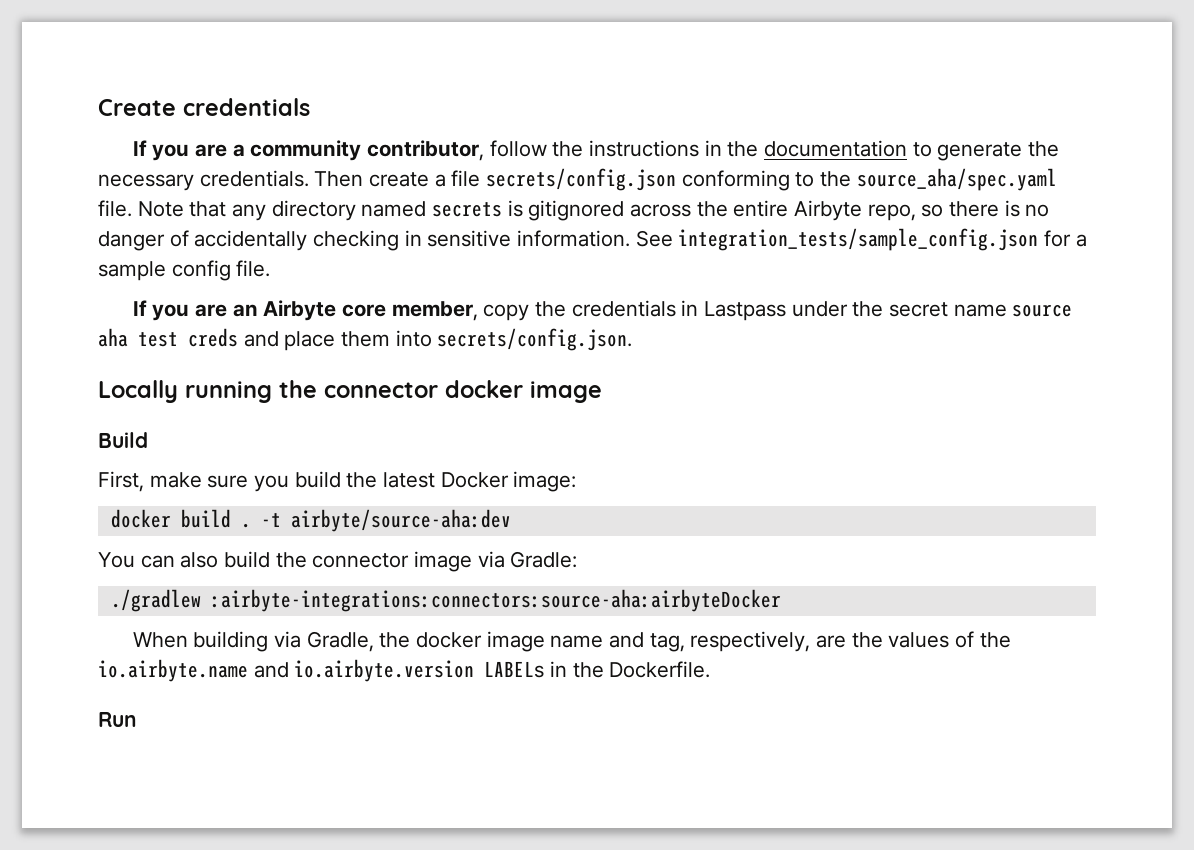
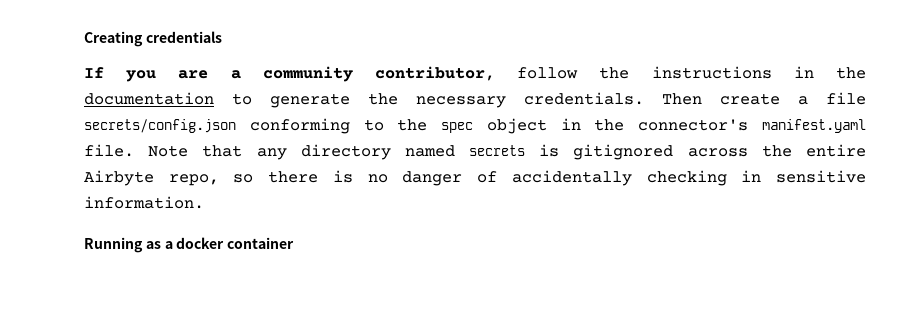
- Create credentials
+ Creating credentials
- Then create a file secrets/config.json conforming to the source_aha/spec.yaml file.
+ Then create a file secrets/config.json conforming to the spec object in the connector's manifest.yaml file.
- Note that any directory named secrets is gitignored across the entire Airbyte repo, so there is no danger of accidentally checking in sensitive information. See integration_tests/sample_config.json for a sample config file.
- If you are an Airbyte core member, copy the credentials in Lastpass under the secret name source aha test creds and place them into secrets/config.json.
- Locally running the connector docker image
- Build
- First, make sure you build the latest Docker image:
- docker build . -t airbyte/source-aha:dev
- You can also build the connector image via Gradle:
- ./gradlew :airbyte-integrations:connectors:source-aha:airbyteDocker
- When building via Gradle, the docker image name and tag, respectively, are the values of the io.airbyte.name and io.airbyte.version LABELs in the Dockerfile.
- Run
+ Note that any directory named secrets is gitignored across the entire Airbyte repo, so there is no danger of accidentally checking in sensitive information.
+ Running as a docker container

